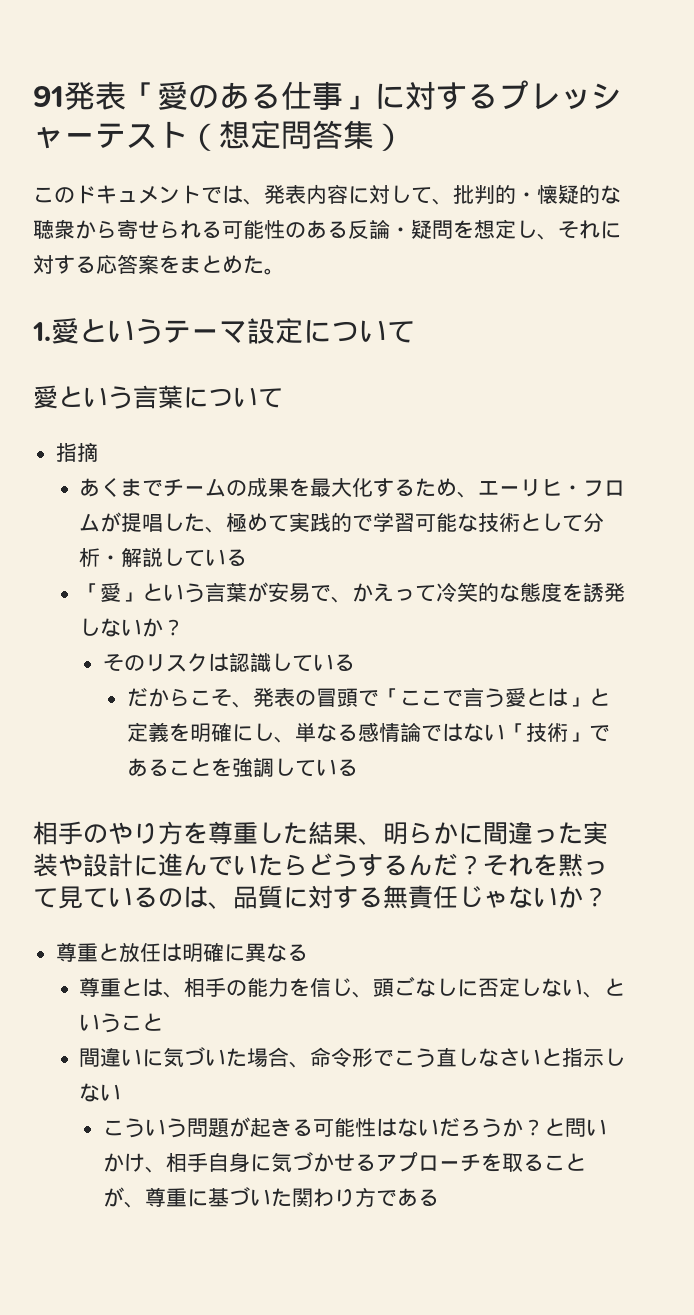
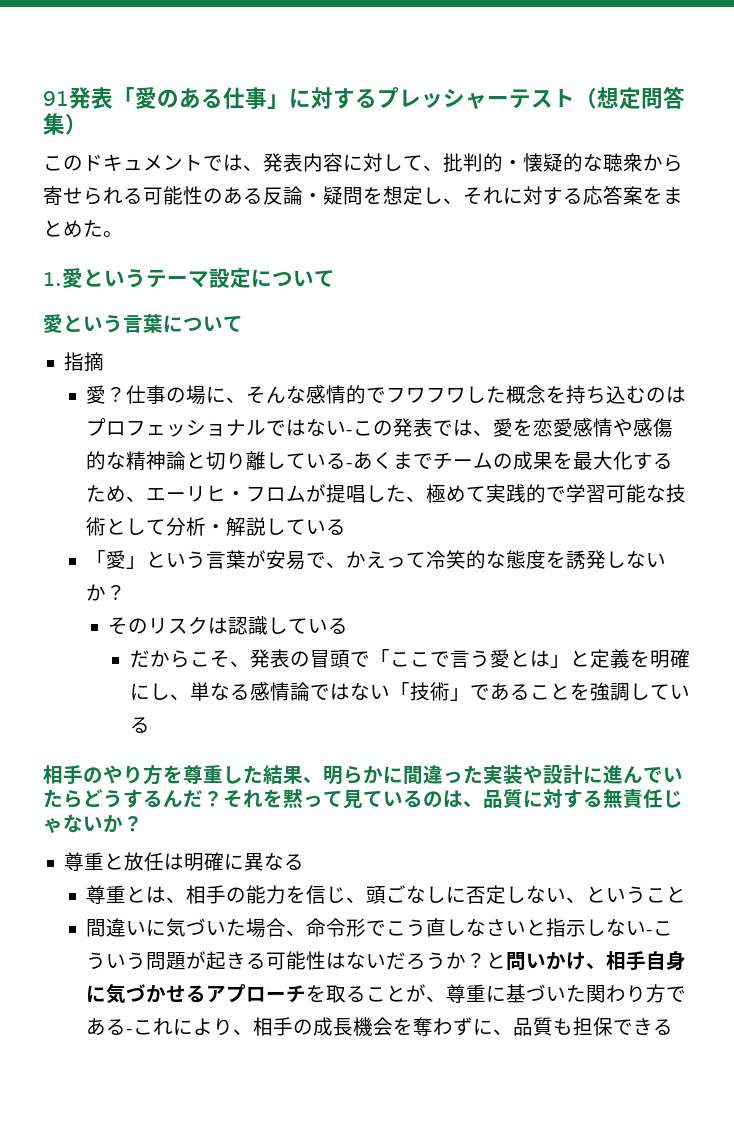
- あくまでチームの成果を最大化するため、エーリヒ・フロムが提唱した、極めて実践的で学習可能な技術として分析・解説している
+ 愛？仕事の場に、そんな感情的でフワフワした概念を持ち込むのはプロフェッショナルではない-この発表では、愛を恋愛感情や感傷的な精神論と切り離している-あくまでチームの成果を最大化するため、エーリヒ・フロムが提唱した、極めて実践的で学習可能な技術として分析・解説している
- 間違いに気づいた場合、命令形でこう直しなさいと指示しない
- こういう問題が起きる可能性はないだろうか？
+ 間違いに気づいた場合、命令形でこう直しなさいと指示しない-こういう問題が起きる可能性はないだろうか？
- と問いかけ、相手自身に気づかせるアプローチを取ることが、尊重に基づいた関わり方である
+ と問いかけ、相手自身に気づかせるアプローチを取ることが、尊重に基づいた関わり方である-これにより、相手の成長機会を奪わずに、品質も担保できる

